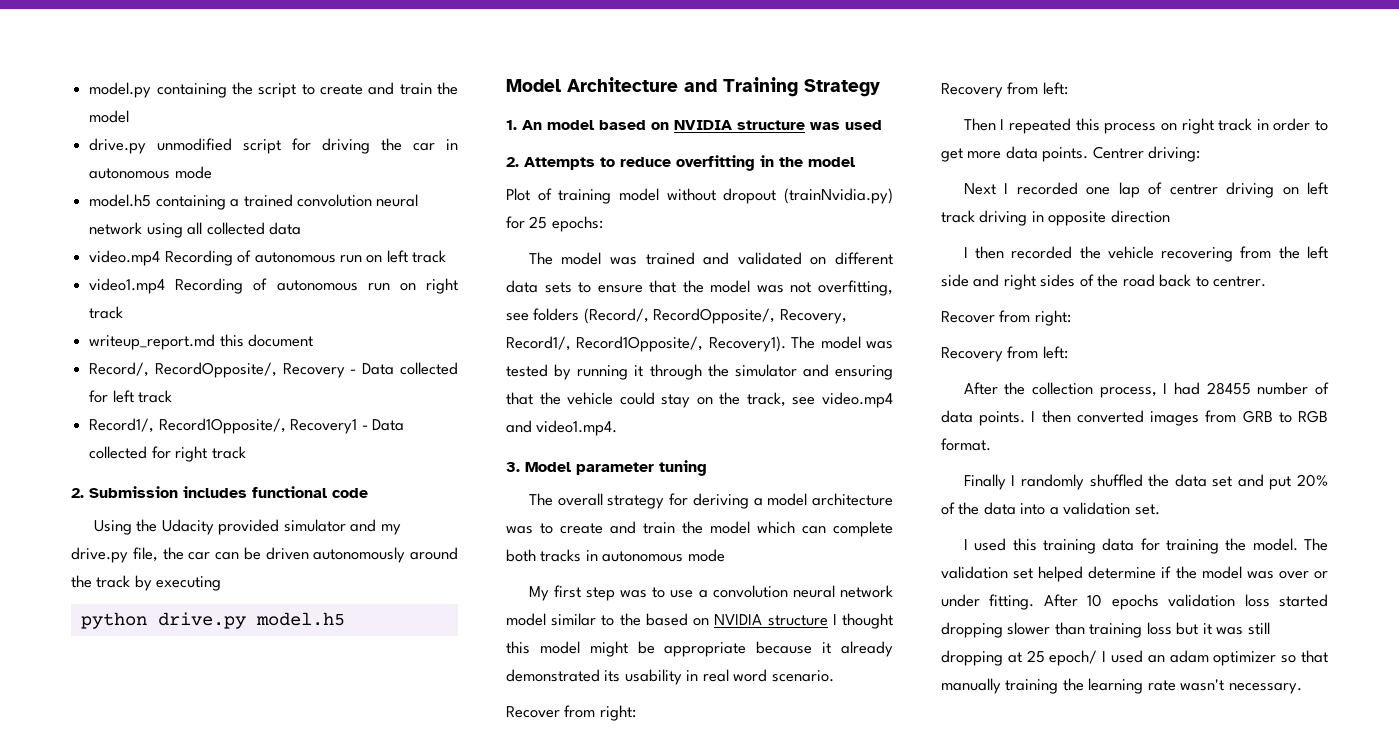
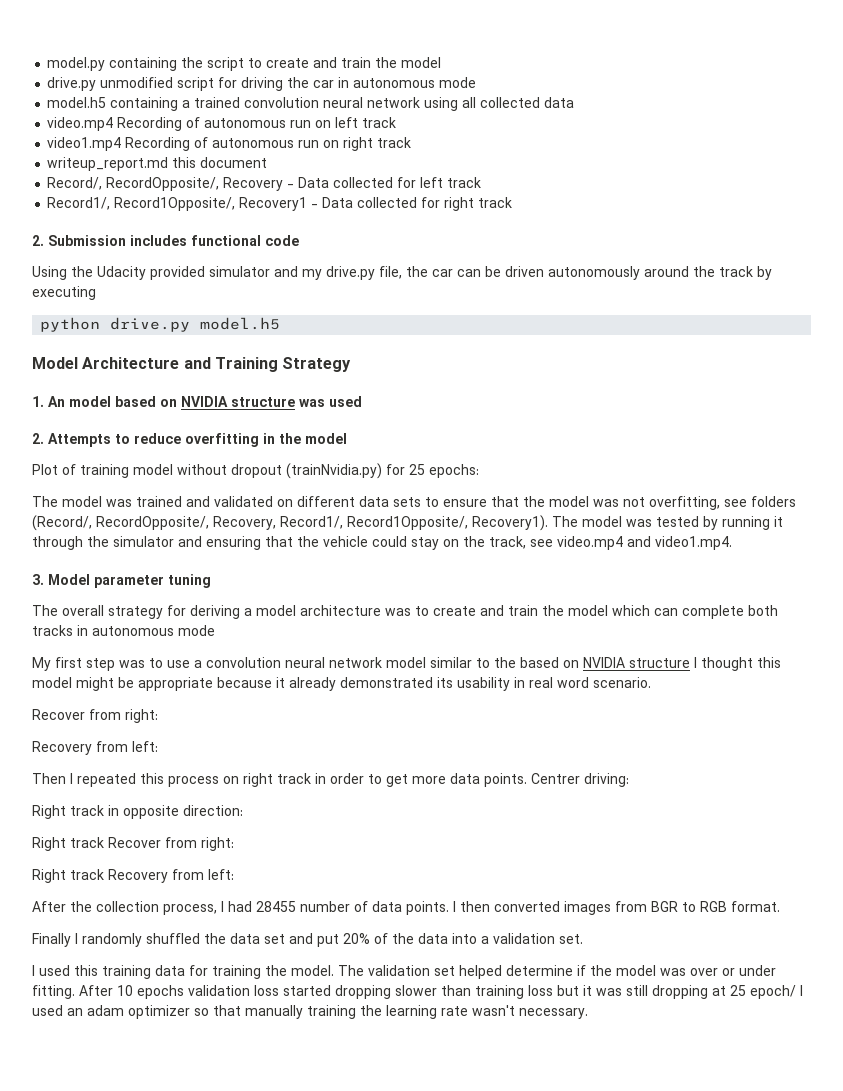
- Next I recorded one lap of centrer driving on left track driving in opposite direction
- I then recorded the vehicle recovering from the left side and right sides of the road back to centrer.
- Recover from right:
- Recovery from left:
+ Right track in opposite direction:
+ Right track Recover from right:
+ Right track Recovery from left:
- I then converted images from GRB to RGB format.
+ I then converted images from BGR to RGB format.

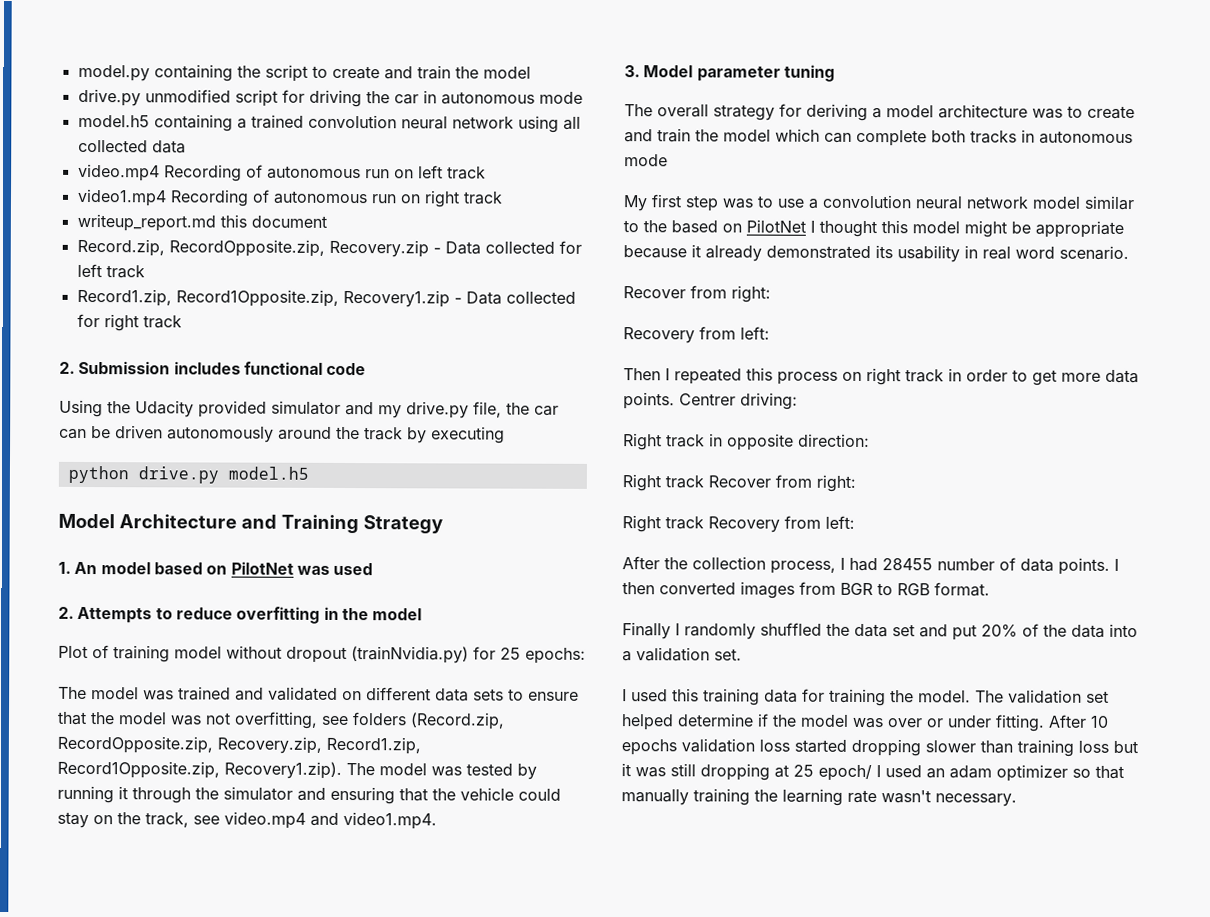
- Record/, RecordOpposite/, Recovery - Data collected for left track
+ Record.zip, RecordOpposite.zip, Recovery.zip - Data collected for left track
- Record1/, Record1Opposite/, Recovery1 - Data collected for right track
+ Record1.zip, Record1Opposite.zip, Recovery1.zip - Data collected for right track
- 1. An model based on NVIDIA structure was used
+ 1. An model based on PilotNet was used
- The model was trained and validated on different data sets to ensure that the model was not overfitting, see folders (Record/, RecordOpposite/, Recovery, Record1/, Record1Opposite/, Recovery1). The model was tested by running it through the simulator and ensuring that the vehicle could stay on the track, see video.mp4 and video1.mp4.
+ The model was trained and validated on different data sets to ensure that the model was not overfitting, see folders (Record.zip, RecordOpposite.zip, Recovery.zip, Record1.zip, Record1Opposite.zip, Recovery1.zip). The model was tested by running it through the simulator and ensuring that the vehicle could stay on the track, see video.mp4 and video1.mp4.
- My first step was to use a convolution neural network model similar to the based on NVIDIA structure I thought this model might be appropriate because it already demonstrated its usability in real word scenario.
+ My first step was to use a convolution neural network model similar to the based on PilotNet I thought this model might be appropriate because it already demonstrated its usability in real word scenario.

